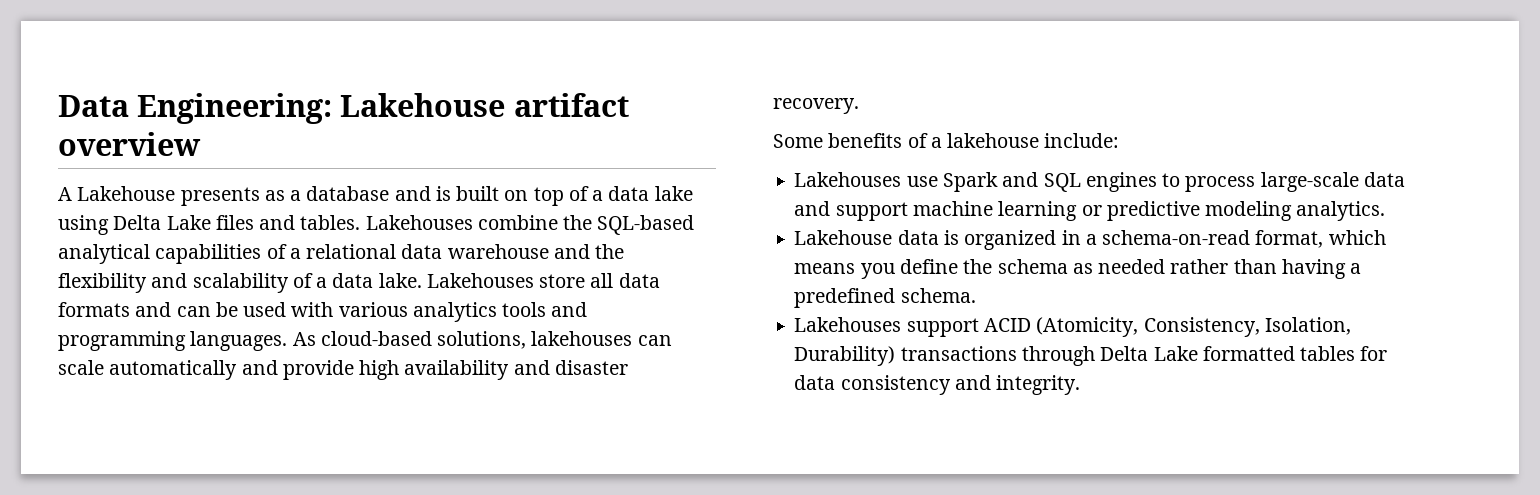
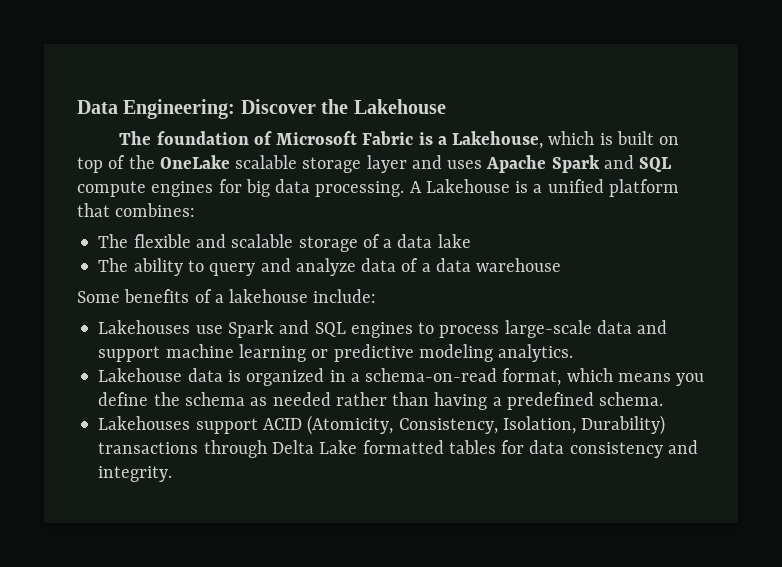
- Data Engineering: Lakehouse artifact overview
- A Lakehouse presents as a database and is built on top of a data lake using Delta Lake files and tables. Lakehouses combine the SQL-based analytical capabilities of a relational data warehouse and the flexibility and scalability of a data lake. Lakehouses store all data formats and can be used with various analytics tools and programming languages. As cloud-based solutions, lakehouses can scale automatically and provide high availability and disaster recovery.
+ Data Engineering: Discover the Lakehouse
+ The foundation of Microsoft Fabric is a Lakehouse, which is built on top of the OneLake scalable storage layer and uses Apache Spark and SQL compute engines for big data processing. A Lakehouse is a unified platform that combines:
+ The flexible and scalable storage of a data lake
+ The ability to query and analyze data of a data warehouse

